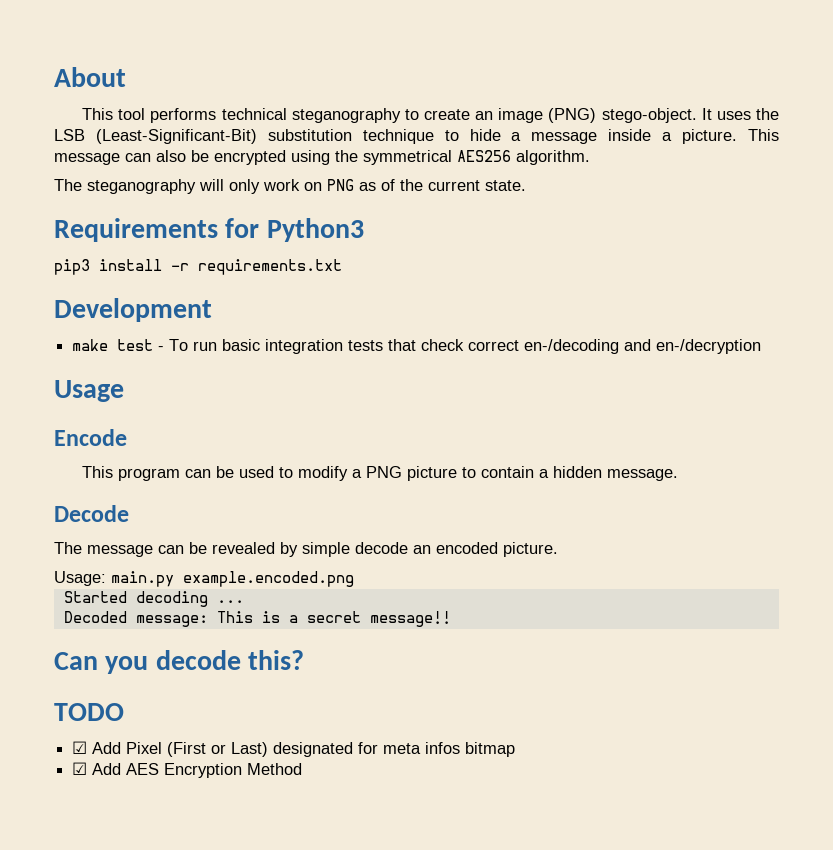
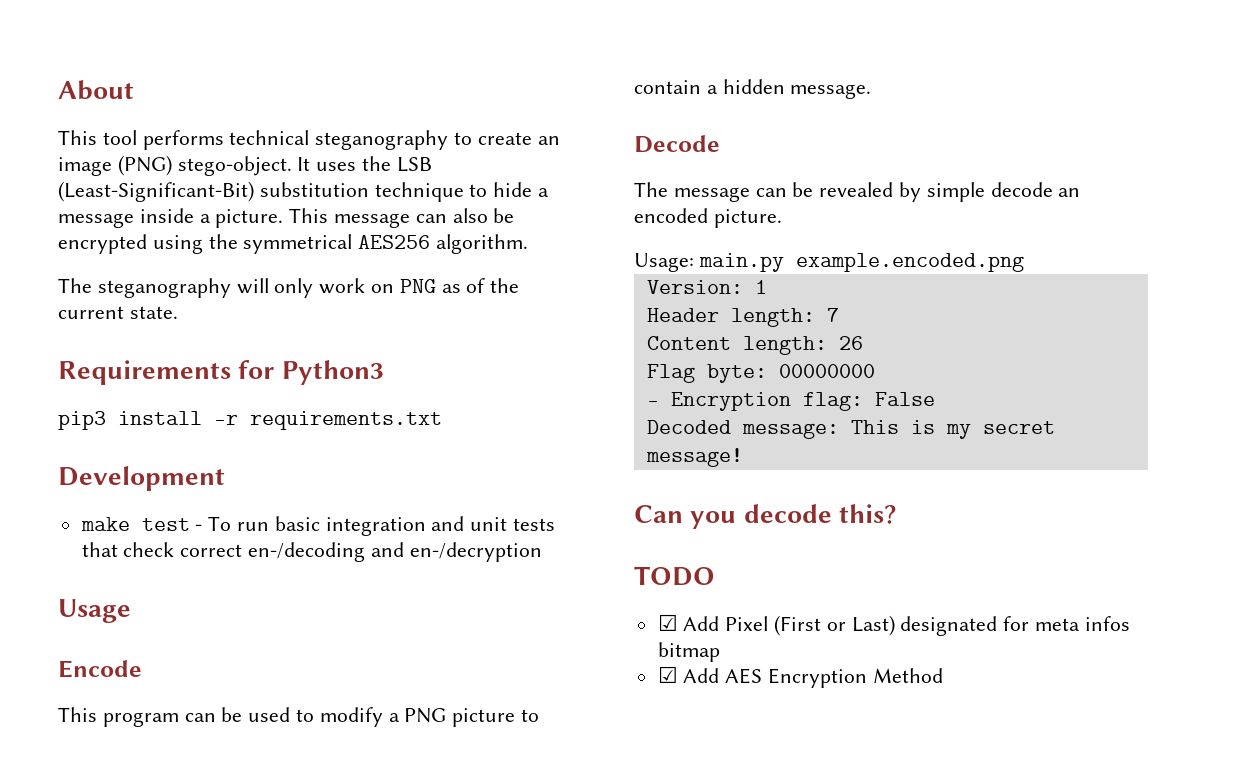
- make test - To run basic integration tests that check correct en-/decoding and en-/decryption
+ make test - To run basic integration and unit tests that check correct en-/decoding and en-/decryption
- Started decoding ...
+ Version: 1
+ Header length: 7
+ Content length: 26
+ Flag byte: 00000000
+ - Encryption flag: False
- Decoded message: This is a secret message!!
+ Decoded message: This is my secret message!

